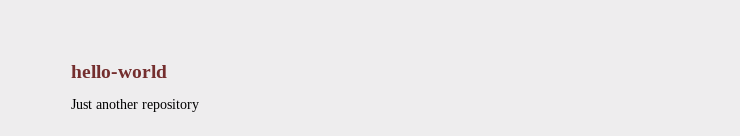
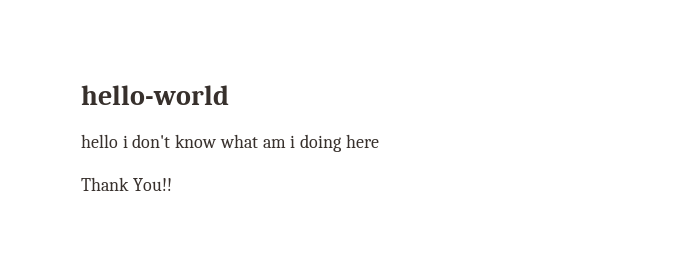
- Just another repository
+ hello i don't know what am i doing here
+ Thank You!!

